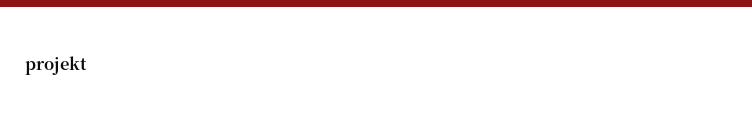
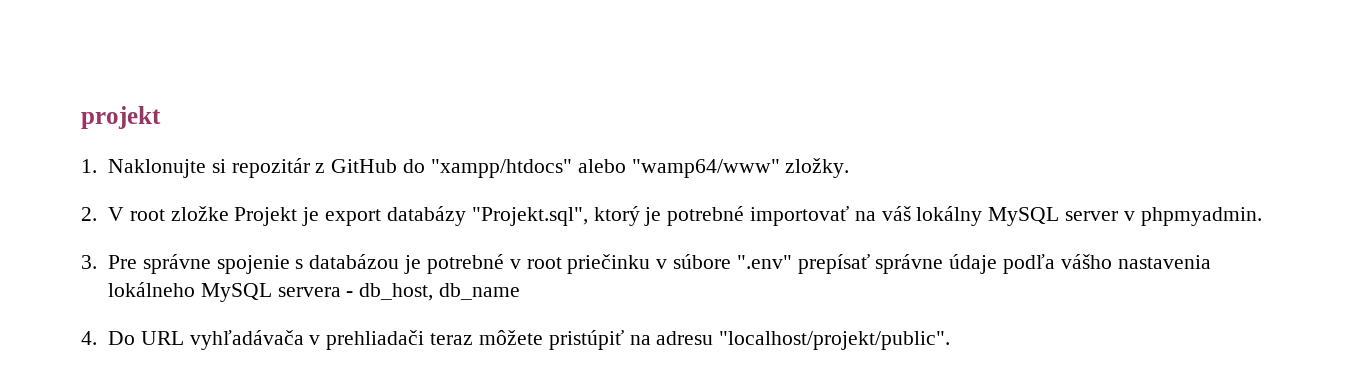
+ 1. Naklonujte si repozitár z GitHub do "xampp/htdocs" alebo "wamp64/www" zložky.
+ 2. V root zložke Projekt je export databázy "Projekt.sql", ktorý je potrebné importovať na váš lokálny MySQL server v phpmyadmin.
+ 3. Pre správne spojenie s databázou je potrebné v root priečinku v súbore ".env" prepísať správne údaje podľa vášho nastavenia lokálneho MySQL servera - db_host, db_name
+ 4. Do URL vyhľadávača v prehliadači teraz môžete pristúpiť na adresu "localhost/projekt/public".

